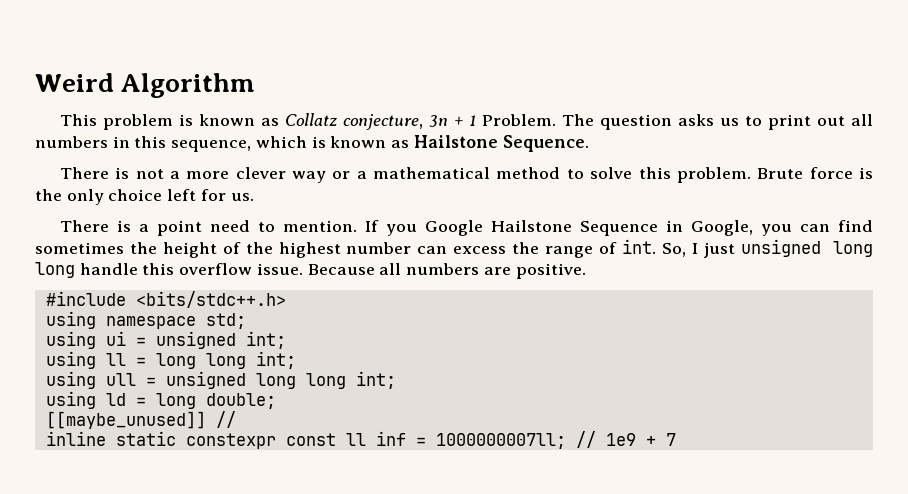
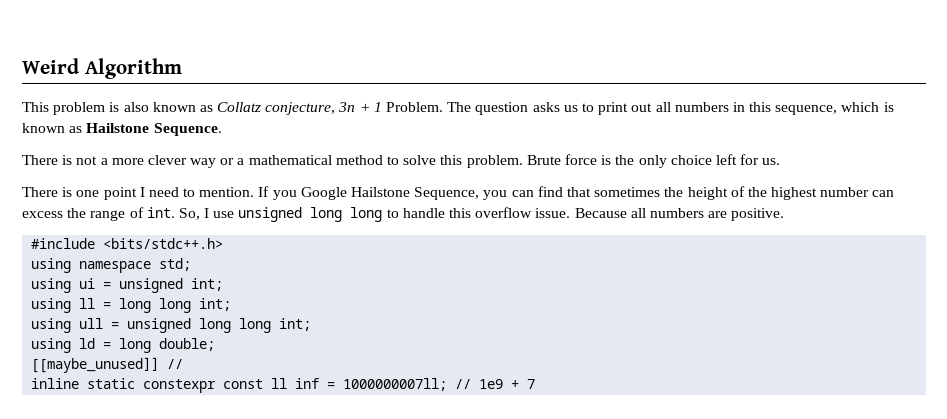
- This problem is known as Collatz conjecture, 3n + 1 Problem.
+ This problem is also known as Collatz conjecture, 3n + 1 Problem.
- There is a point need to mention.
+ There is one point I need to mention.
- If you Google Hailstone Sequence in Google, you can find sometimes the height of the highest number can excess the range of int.
+ If you Google Hailstone Sequence, you can find that sometimes the height of the highest number can excess the range of int.
- So, I just unsigned long long handle this overflow issue.
+ So, I use unsigned long long to handle this overflow issue.

